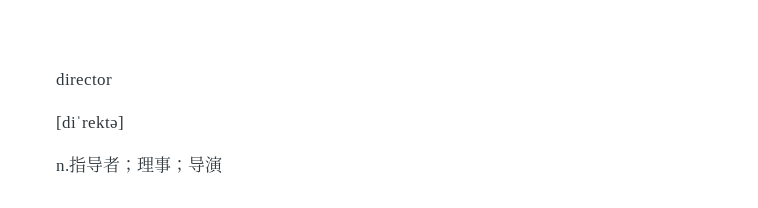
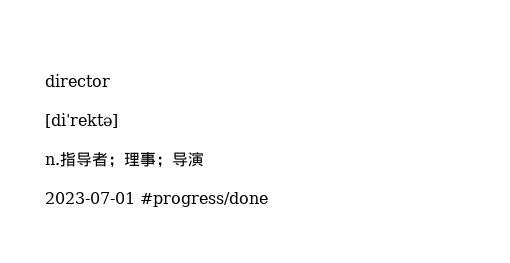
+ 2023-07-01 #progress/done

